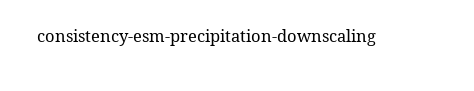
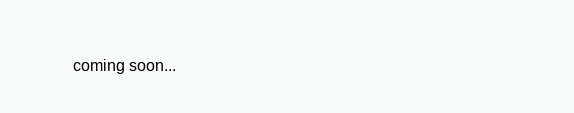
- consistency-esm-precipitation-downscaling
+ coming soon...

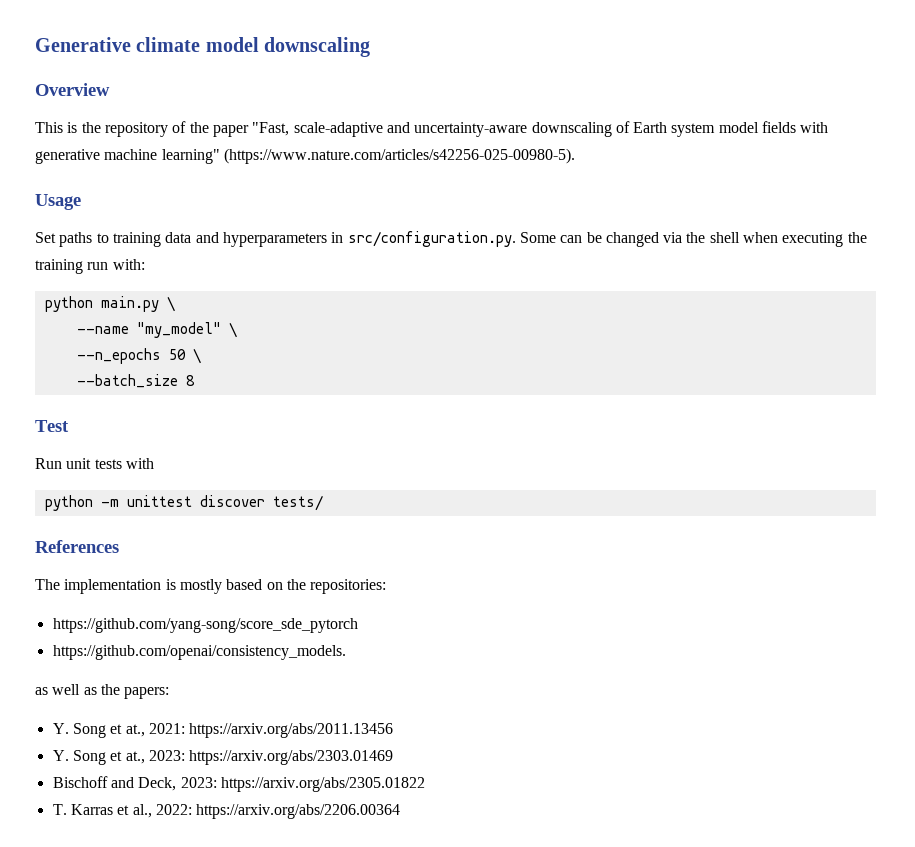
- coming soon...
+ Generative climate model downscaling
+ Overview
+ This is the repository of the paper "Fast, scale-adaptive and uncertainty-aware downscaling of Earth system model fields with generative machine learning" (https://www.nature.com/articles/s42256-025-00980-5).
+ Usage
+ Set paths to training data and hyperparameters in src/configuration.py. Some can be changed via the shell when executing the training run with:
+ python main.py \
+ --name "my_model" \
+ --n_epochs 50 \
+ --batch_size 8
+ Test
+ Run unit tests with
+ python -m unittest discover tests/
+ References
+ The implementation is mostly based on the repositories:
+ https://github.com/yang-song/score_sde_pytorch
+ https://github.com/openai/consistency_models.
+ as well as the papers:
+ Y. Song et at., 2021: https://arxiv.org/abs/2011.13456
+ Y. Song et at., 2023: https://arxiv.org/abs/2303.01469
+ Bischoff and Deck, 2023: https://arxiv.org/abs/2305.01822
+ T. Karras et al., 2022: https://arxiv.org/abs/2206.00364

